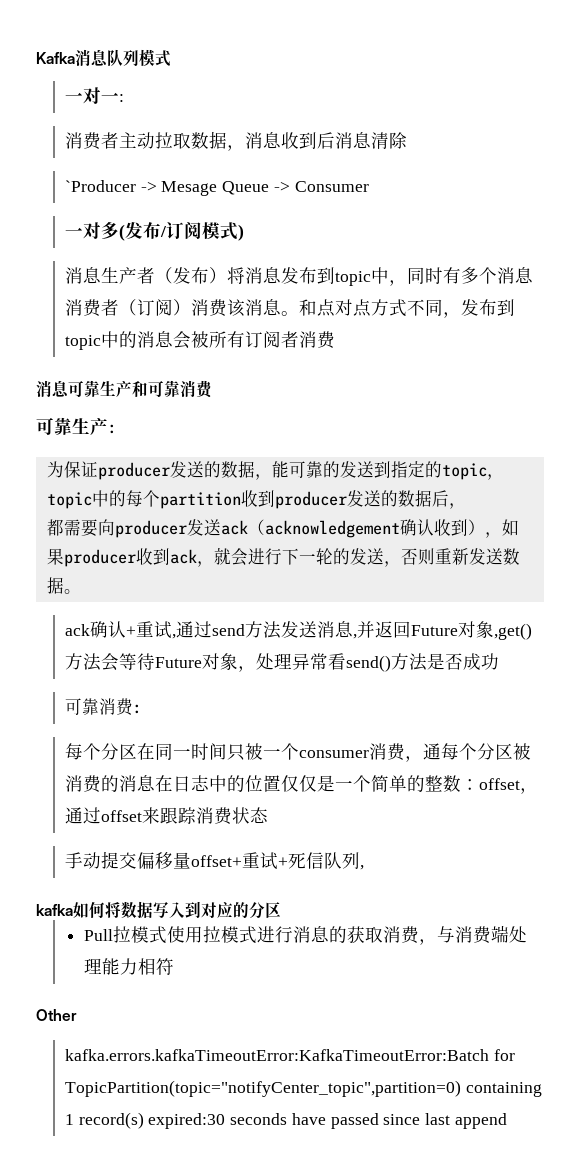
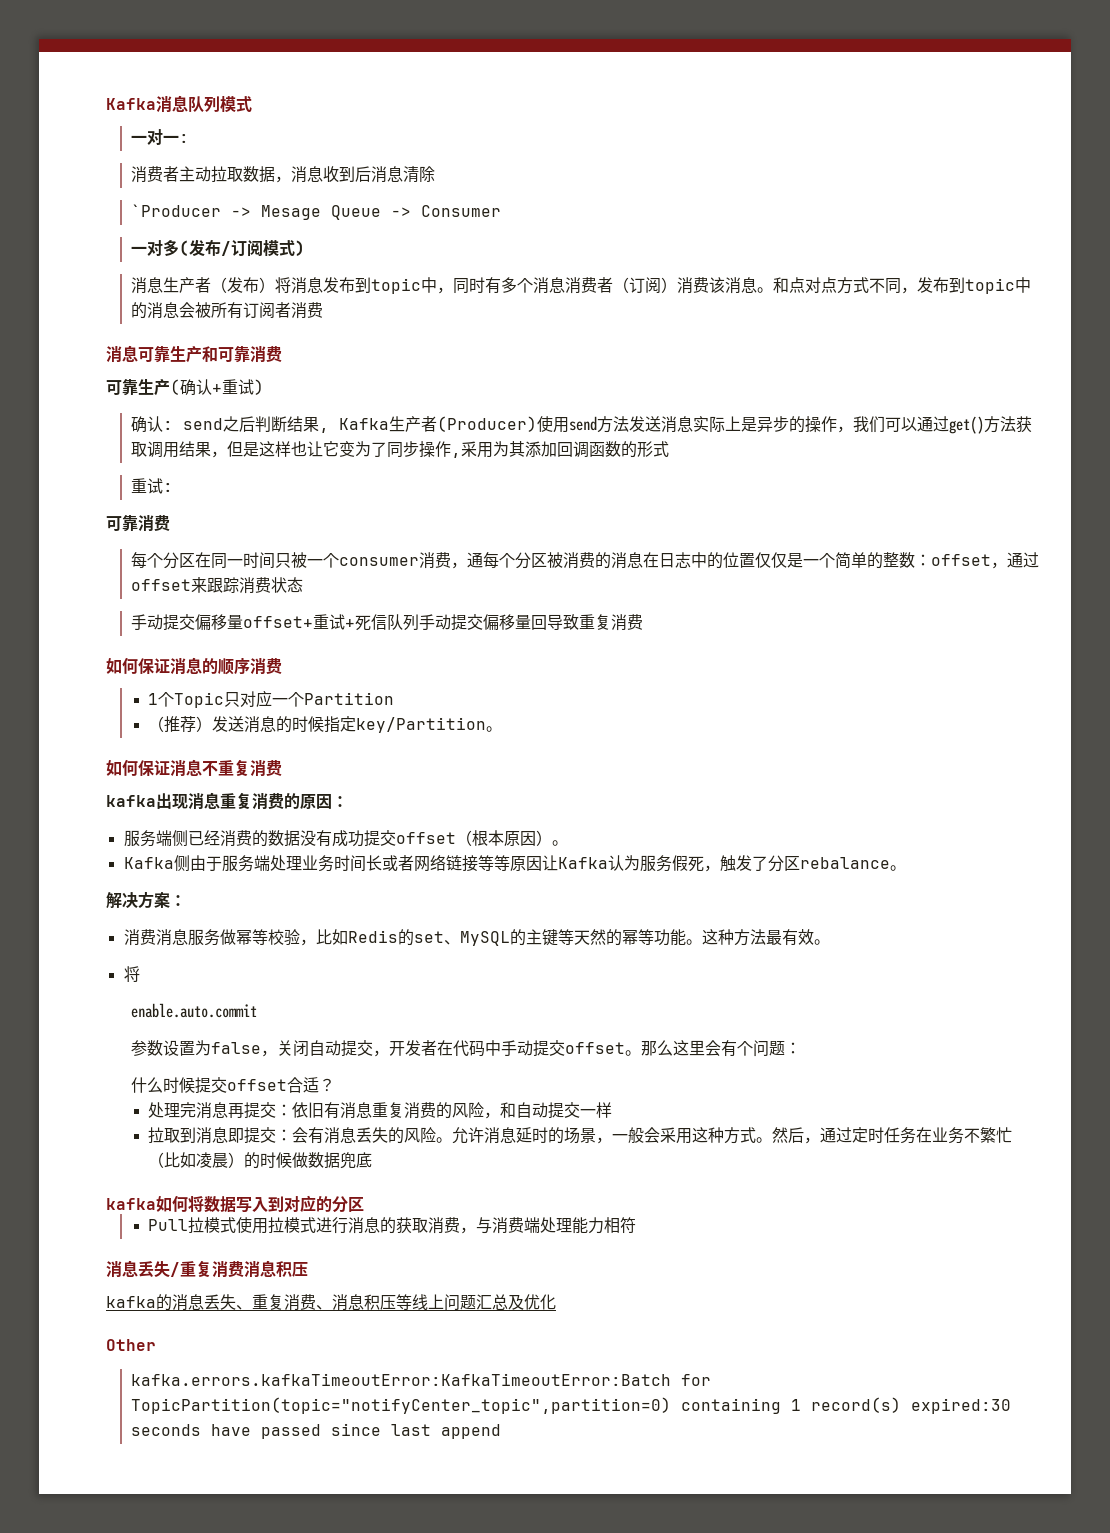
- 可靠生产:
- 为保证producer发送的数据，能可靠的发送到指定的topic，topic中的每个partition收到producer发送的数据后，
- 都需要向producer发送ack（acknowledgement确认收到），如果producer收到ack，就会进行下一轮的发送，否则重新发送数据。
- ack确认+重试,通过send方法发送消息,并返回Future对象,get()方法会等待Future对象，处理异常看send()方法是否成功
- 可靠消费:
+ 可靠生产(确认+重试)
+ 确认: send之后判断结果, Kafka生产者(Producer)使用send方法发送消息实际上是异步的操作，我们可以通过get()方法获取调用结果，但是这样也让它变为了同步操作,采用为其添加回调函数的形式
+ 重试:
+ 可靠消费
- 手动提交偏移量offset+重试+死信队列,
+ 手动提交偏移量offset+重试+死信队列手动提交偏移量回导致重复消费
+ 如何保证消息的顺序消费
+ 1个Topic只对应一个Partition
+ （推荐）发送消息的时候指定key/Partition。
+ 如何保证消息不重复消费
+ kafka出现消息重复消费的原因：
+ 服务端侧已经消费的数据没有成功提交offset（根本原因）。
+ Kafka侧由于服务端处理业务时间长或者网络链接等等原因让Kafka认为服务假死，触发了分区rebalance。
+ 解决方案：
+ 消费消息服务做幂等校验，比如Redis的set、MySQL的主键等天然的幂等功能。这种方法最有效。
+ 将
+ enable.auto.commit
+ 参数设置为false，关闭自动提交，开发者在代码中手动提交offset。那么这里会有个问题：
+ 什么时候提交offset合适？
+ 处理完消息再提交：依旧有消息重复消费的风险，和自动提交一样
+ 拉取到消息即提交：会有消息丢失的风险。允许消息延时的场景，一般会采用这种方式。然后，通过定时任务在业务不繁忙（比如凌晨）的时候做数据兜底
+ 消息丢失/重复消费消息积压
+ kafka的消息丢失、重复消费、消息积压等线上问题汇总及优化

